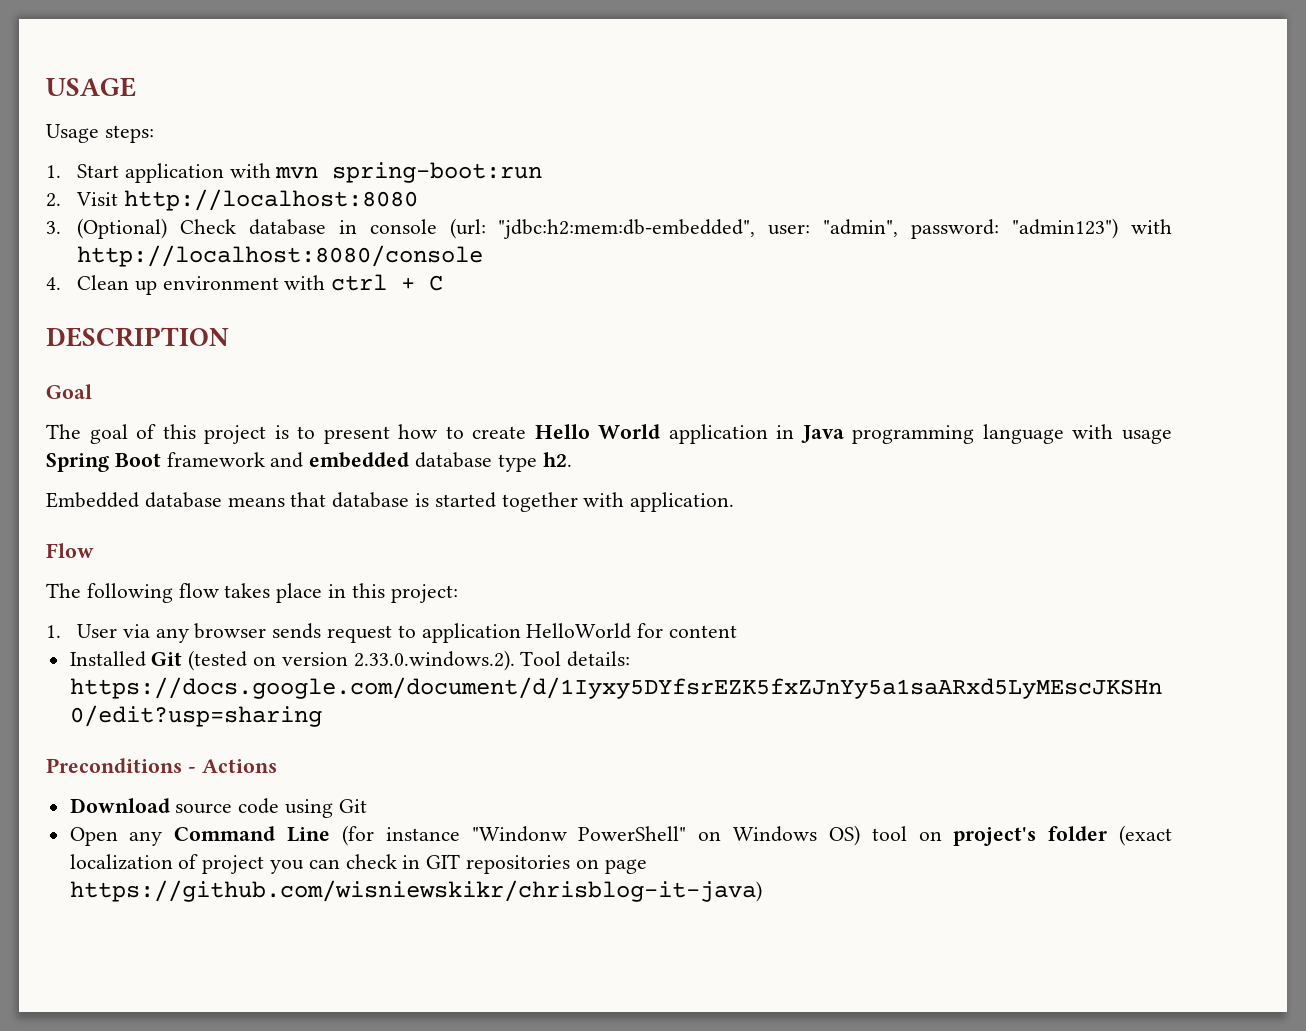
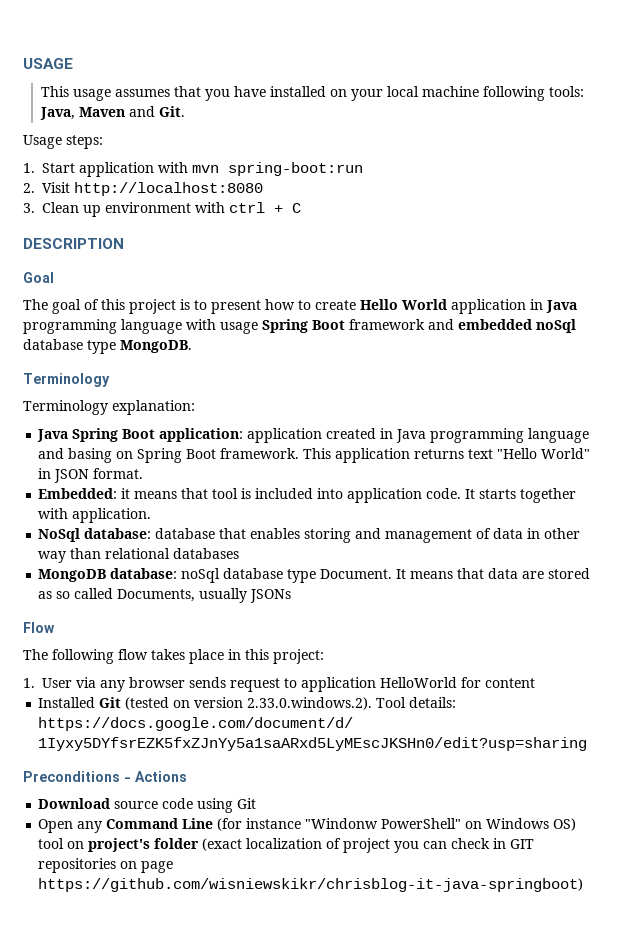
+ This usage assumes that you have installed on your local machine following tools: Java, Maven and Git.
- 3. (Optional) Check database in console (url: "jdbc:h2:mem:db-embedded", user: "admin", password: "admin123") with http://localhost:8080/console
- 4. Clean up environment with ctrl + C
+ 3. Clean up environment with ctrl + C
- The goal of this project is to present how to create Hello World application in Java programming language with usage Spring Boot framework and embedded database type h2.
- Embedded database means that database is started together with application.
+ The goal of this project is to present how to create Hello World application in Java programming language with usage Spring Boot framework and embedded noSql database type MongoDB.
+ Terminology
+ Terminology explanation:
+ Java Spring Boot application: application created in Java programming language and basing on Spring Boot framework. This application returns text "Hello World" in JSON format.
+ Embedded: it means that tool is included into application code. It starts together with application.
+ NoSql database: database that enables storing and management of data in other way than relational databases
+ MongoDB database: noSql database type Document. It means that data are stored as so called Documents, usually JSONs
- Open any Command Line (for instance "Windonw PowerShell" on Windows OS) tool on project's folder (exact localization of project you can check in GIT repositories on page https://github.com/wisniewskikr/chrisblog-it-java)
+ Open any Command Line (for instance "Windonw PowerShell" on Windows OS) tool on project's folder (exact localization of project you can check in GIT repositories on page https://github.com/wisniewskikr/chrisblog-it-java-springboot)

